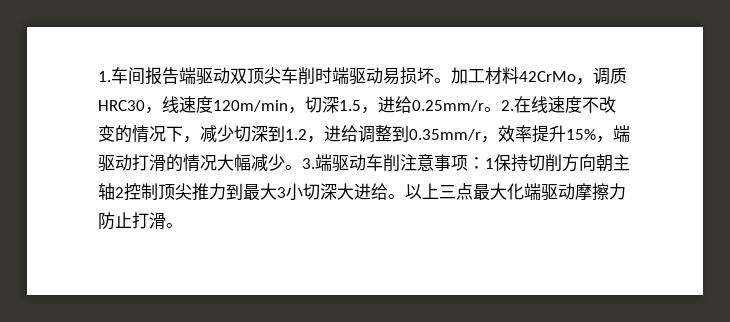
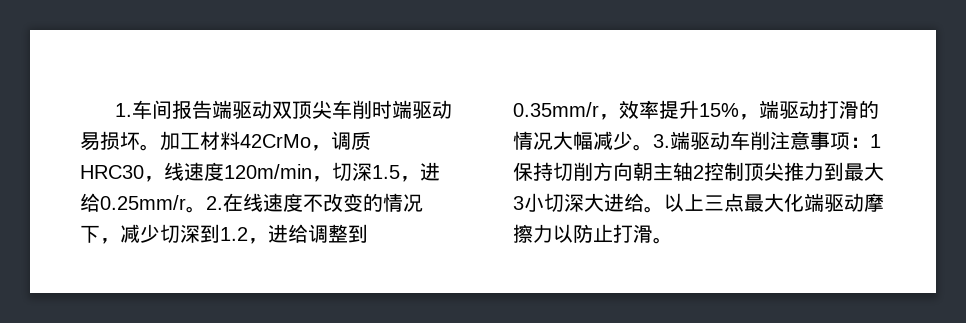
- 以上三点最大化端驱动摩擦力防止打滑。
+ 以上三点最大化端驱动摩擦力以防止打滑。

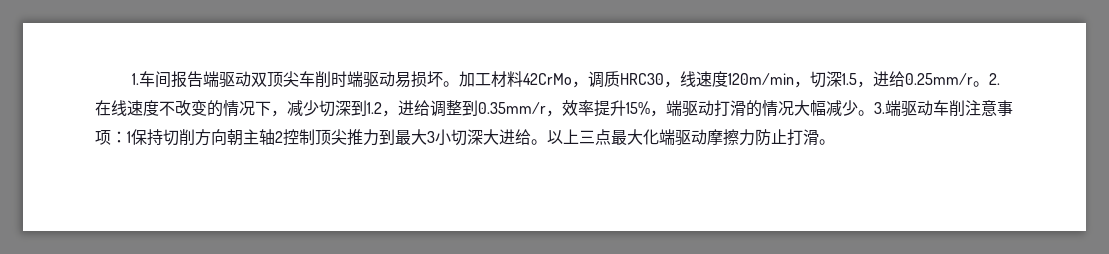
- 以上三点最大化端驱动摩擦力以防止打滑。
+ 以上三点最大化端驱动摩擦力防止打滑。

